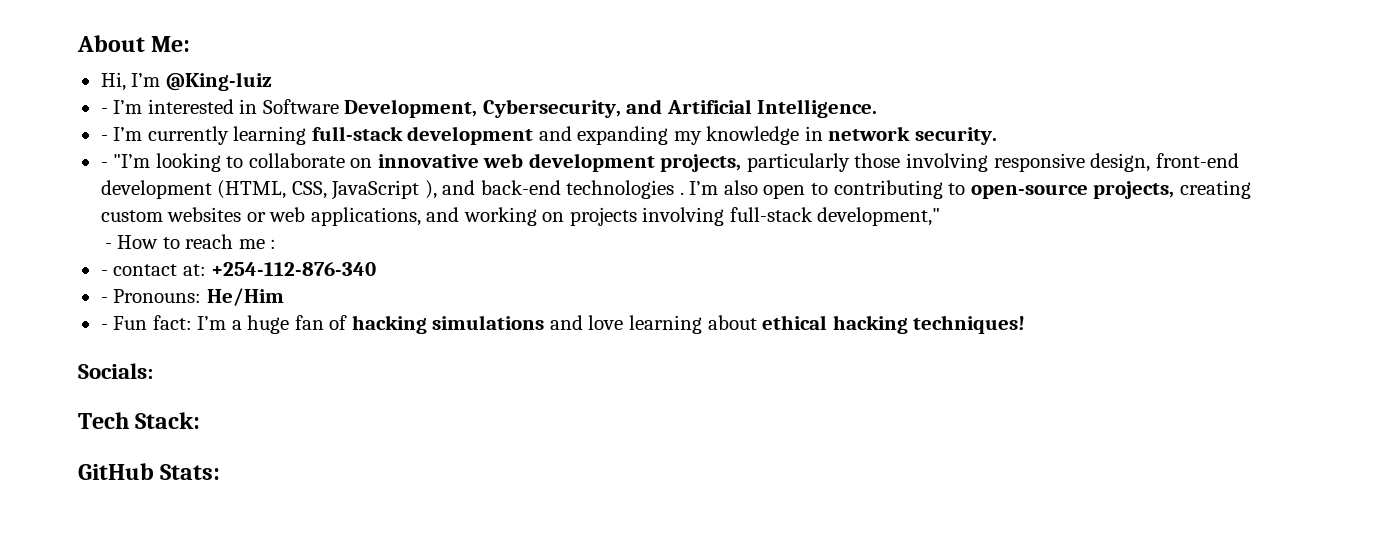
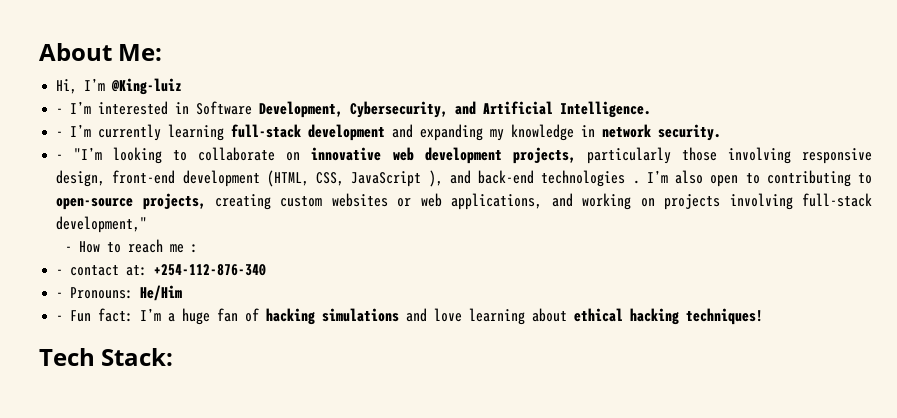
- Socials:
- GitHub Stats:

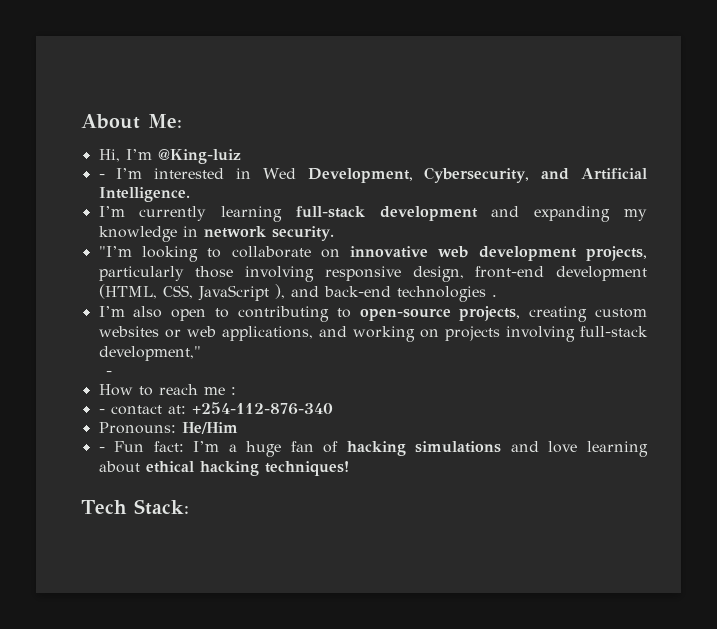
- - I’m interested in Software Development, Cybersecurity, and Artificial Intelligence.
+ - I’m interested in Wed Development, Cybersecurity, and Artificial Intelligence.
- - I’m currently learning full-stack development and expanding my knowledge in network security.
+ I’m currently learning full-stack development and expanding my knowledge in network security.
- - "I’m looking to collaborate on innovative web development projects, particularly those involving responsive design, front-end development (HTML, CSS, JavaScript ), and back-end technologies . I’m also open to contributing to open-source projects, creating custom websites or web applications, and working on projects involving full-stack development,"
- - How to reach me :
+ "I’m looking to collaborate on innovative web development projects, particularly those involving responsive design, front-end development (HTML, CSS, JavaScript ), and back-end technologies .
+ I’m also open to contributing to open-source projects, creating custom websites or web applications, and working on projects involving full-stack development,"
+ -
+ How to reach me :
- - Pronouns: He/Him
+ Pronouns: He/Him

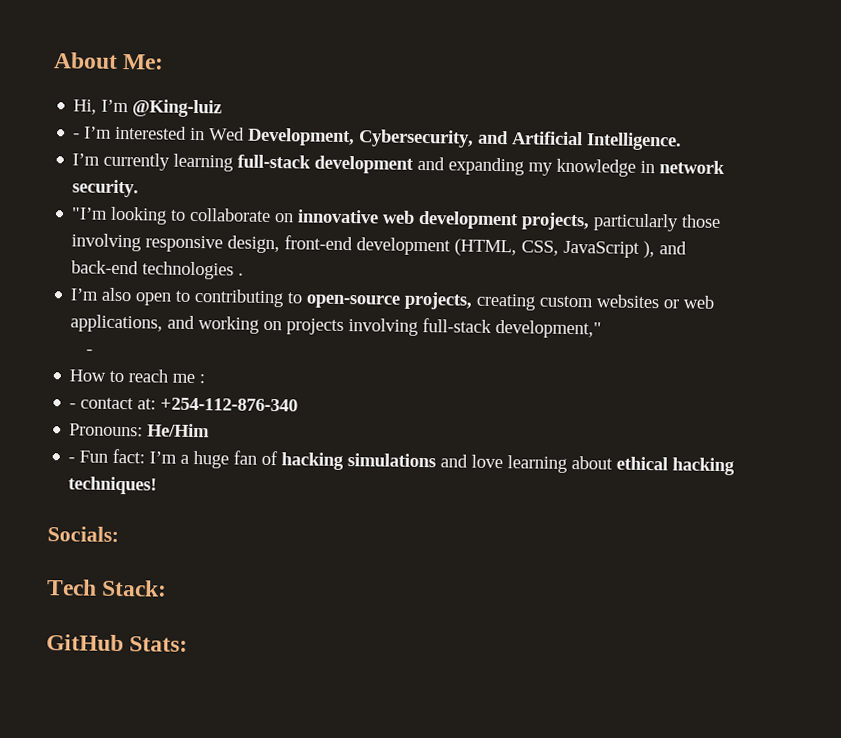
+ Socials:
+ GitHub Stats:

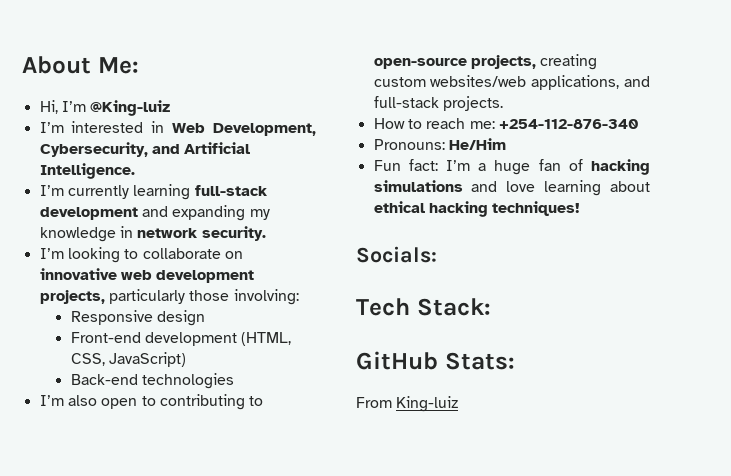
- - I’m interested in Wed Development, Cybersecurity, and Artificial Intelligence.
+ I’m interested in Web Development, Cybersecurity, and Artificial Intelligence.
- "I’m looking to collaborate on innovative web development projects, particularly those involving responsive design, front-end development (HTML, CSS, JavaScript ), and back-end technologies .
+ I’m looking to collaborate on innovative web development projects, particularly those involving:
+ Responsive design
+ Front-end development (HTML, CSS, JavaScript)
+ Back-end technologies
- I’m also open to contributing to open-source projects, creating custom websites or web applications, and working on projects involving full-stack development,"
- -
- How to reach me :
- - contact at: +254-112-876-340
+ I’m also open to contributing to open-source projects, creating custom websites/web applications, and full-stack projects.
+ How to reach me: +254-112-876-340
- - Fun fact: I’m a huge fan of hacking simulations and love learning about ethical hacking techniques!
+ Fun fact: I’m a huge fan of hacking simulations and love learning about ethical hacking techniques!
+ From King-luiz

